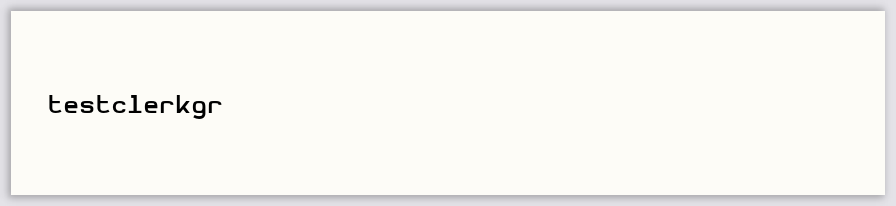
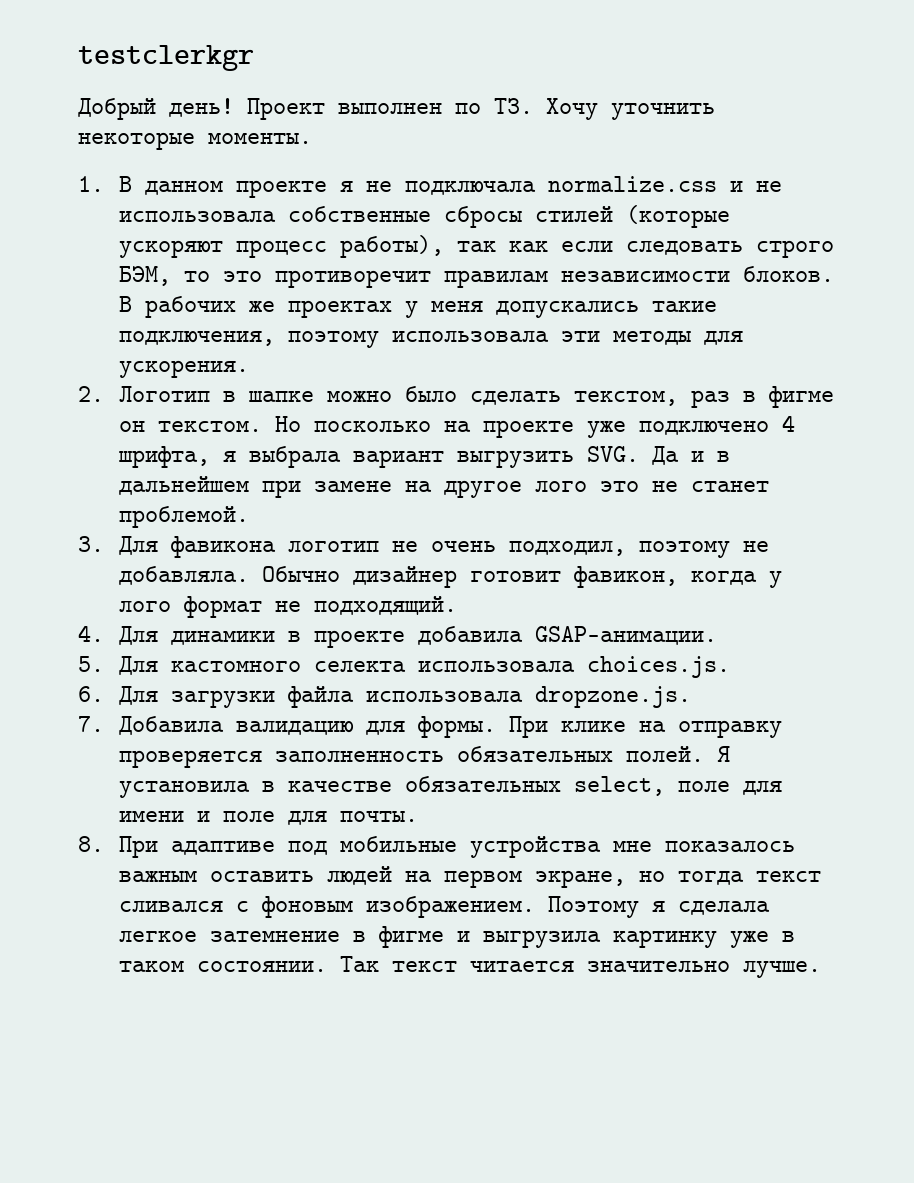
+ Добрый день! Проект выполнен по ТЗ. Хочу уточнить некоторые моменты.
+ 1. В данном проекте я не подключала normalize.css и не использовала собственные сбросы стилей (которые ускоряют процесс работы), так как если следовать строго БЭМ, то это противоречит правилам независимости блоков. В рабочих же проектах у меня допускались такие подключения, поэтому использовала эти методы для ускорения.
+ 2. Логотип в шапке можно было сделать текстом, раз в фигме он текстом. Но посколько на проекте уже подключено 4 шрифта, я выбрала вариант выгрузить SVG. Да и в дальнейшем при замене на другое лого это не станет проблемой.
+ 3. Для фавикона логотип не очень подходил, поэтому не добавляла. Обычно дизайнер готовит фавикон, когда у лого формат не подходящий.
+ 4. Для динамики в проекте добавила GSAP-анимации.
+ 5. Для кастомного селекта использовала choices.js.
+ 6. Для загрузки файла использовала dropzone.js.
+ 7. Добавила валидацию для формы. При клике на отправку проверяется заполненность обязательных полей. Я установила в качестве обязательныx select, поле для имени и поле для почты.
+ 8. При адаптиве под мобильные устройства мне показалось важным оставить людей на первом экране, но тогда текст сливался с фоновым изображением. Поэтому я сделала легкое затемнение в фигме и выгрузила картинку уже в таком состоянии. Так текст читается значительно лучше.

